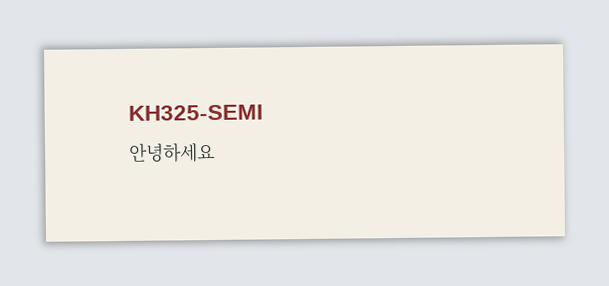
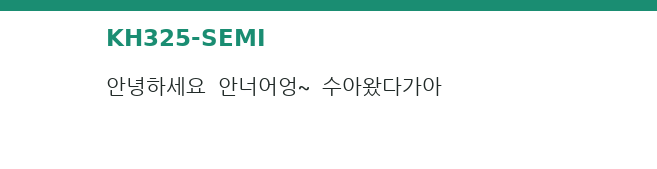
- 안녕하세요
+ 안녕하세요 안너어엉~ 수아왔다가아

